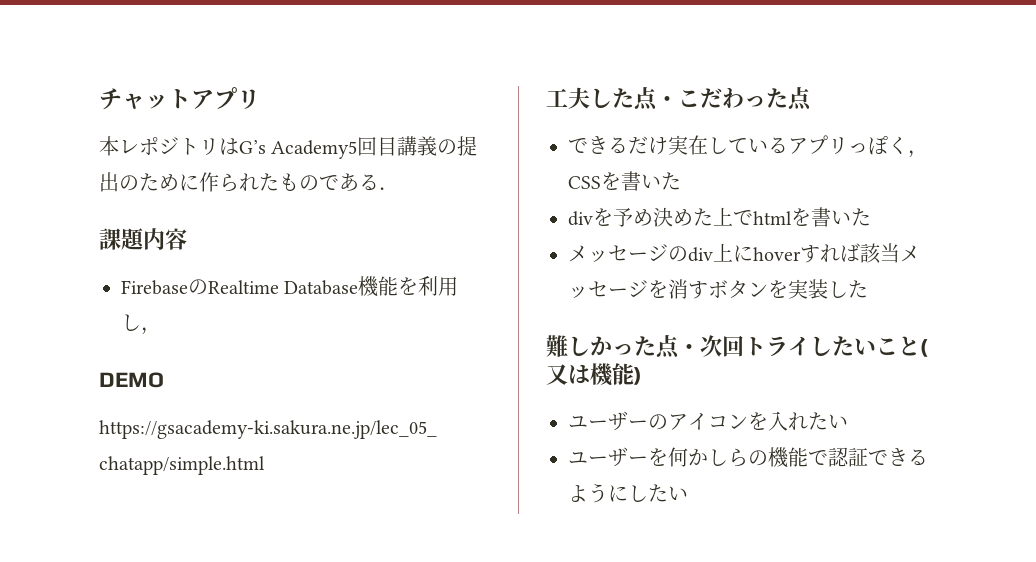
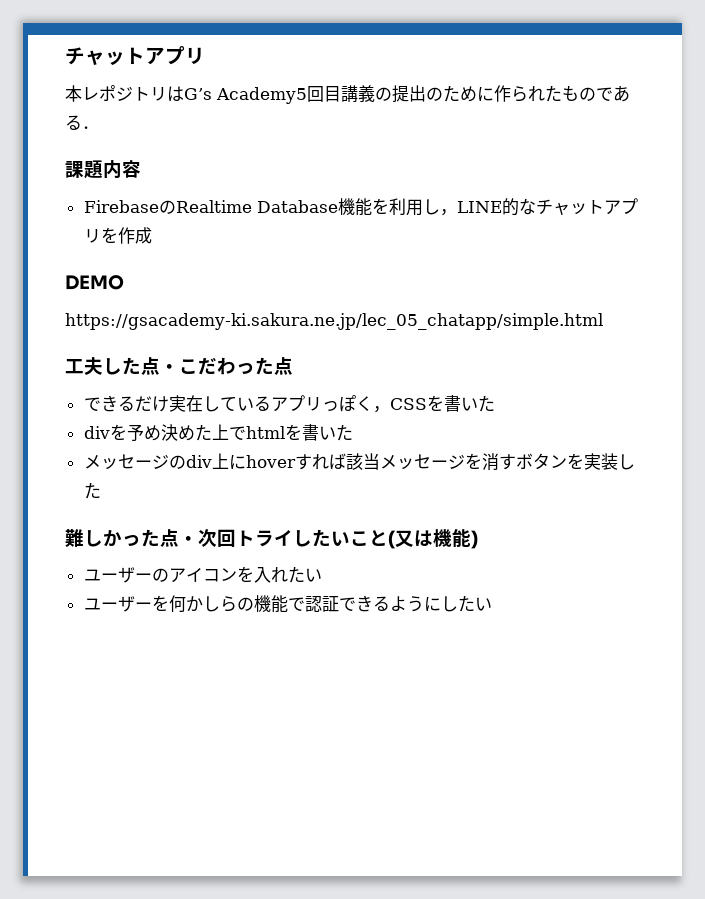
- FirebaseのRealtime Database機能を利用し，
+ FirebaseのRealtime Database機能を利用し，LINE的なチャットアプリを作成

